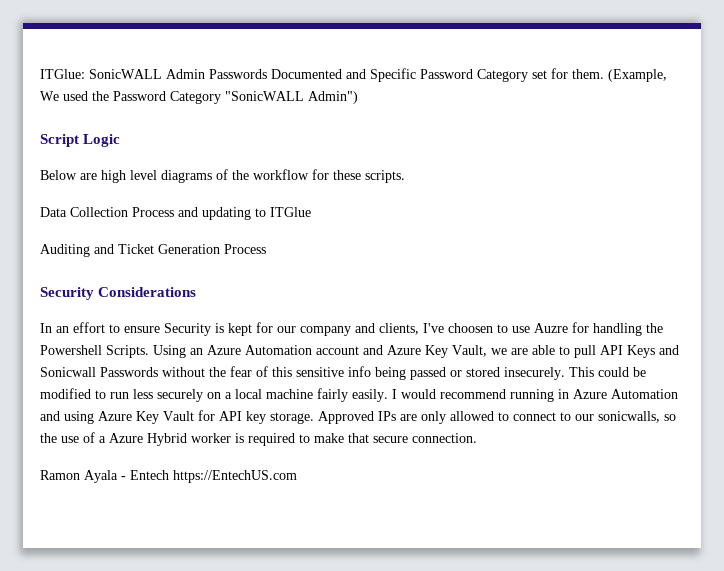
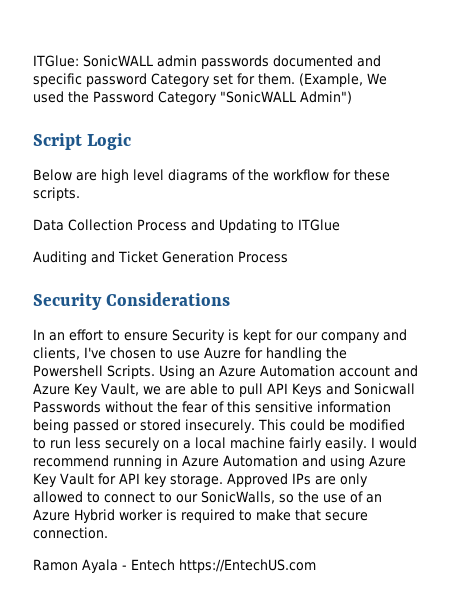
- ITGlue: SonicWALL Admin Passwords Documented and Specific Password Category set for them.
+ ITGlue: SonicWALL admin passwords documented and specific password Category set for them.
- Data Collection Process and updating to ITGlue
+ Data Collection Process and Updating to ITGlue
- In an effort to ensure Security is kept for our company and clients, I've choosen to use Auzre for handling the Powershell Scripts.
+ In an effort to ensure Security is kept for our company and clients, I've chosen to use Auzre for handling the Powershell Scripts.
- Using an Azure Automation account and Azure Key Vault, we are able to pull API Keys and Sonicwall Passwords without the fear of this sensitive info being passed or stored insecurely.
+ Using an Azure Automation account and Azure Key Vault, we are able to pull API Keys and Sonicwall Passwords without the fear of this sensitive information being passed or stored insecurely.
- Approved IPs are only allowed to connect to our sonicwalls, so the use of a Azure Hybrid worker is required to make that secure connection.
+ Approved IPs are only allowed to connect to our SonicWalls, so the use of an Azure Hybrid worker is required to make that secure connection.

